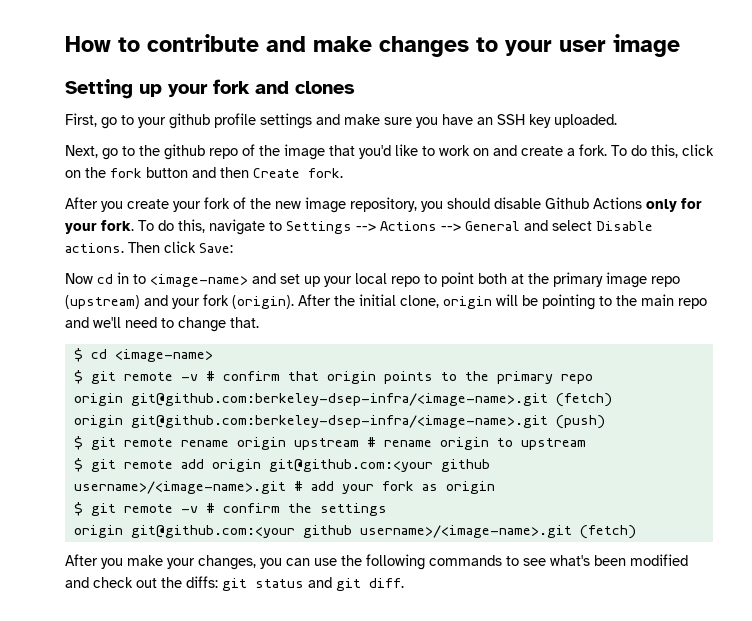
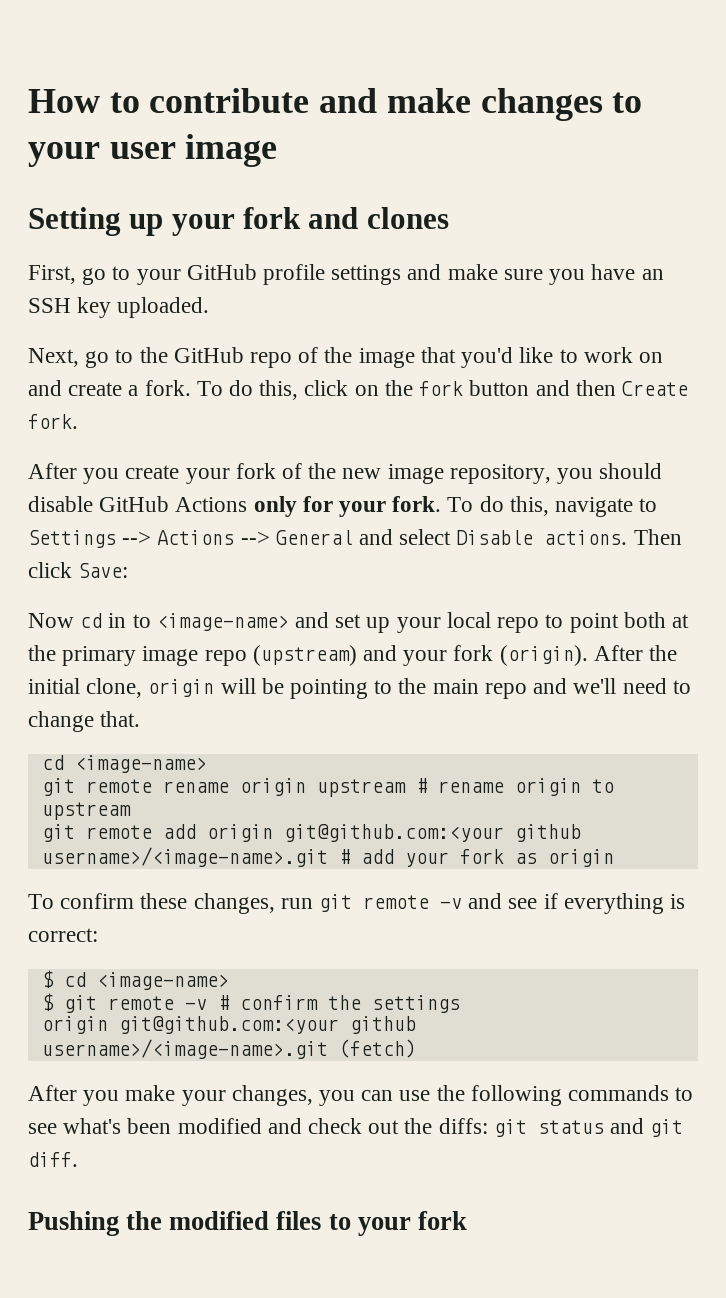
- First, go to your github profile settings and make sure you have an SSH key uploaded.
+ First, go to your GitHub profile settings and make sure you have an SSH key uploaded.
- Next, go to the github repo of the image that you'd like to work on and create a fork.
+ Next, go to the GitHub repo of the image that you'd like to work on and create a fork.
- After you create your fork of the new image repository, you should disable Github Actions only for your fork.
+ After you create your fork of the new image repository, you should disable GitHub Actions only for your fork.
  After the initial clone, origin will be pointing to the main repo and we'll need to change that.
- $ cd <image-name>
- $ git remote -v # confirm that origin points to the primary repo
- origin git@github.com:berkeley-dsep-infra/<image-name>.git (fetch)
- origin git@github.com:berkeley-dsep-infra/<image-name>.git (push)
- $ git remote rename origin upstream # rename origin to upstream
+ cd <image-name>
+ git remote rename origin upstream # rename origin to upstream
- $ git remote add origin git@github.com:<your github username>/<image-name>.git # add your fork as origin
+ git remote add origin git@github.com:<your github username>/<image-name>.git # add your fork as origin
+ To confirm these changes, run git remote -v and see if everything is correct:
+ $ cd <image-name>
+ Pushing the modified files to your fork

